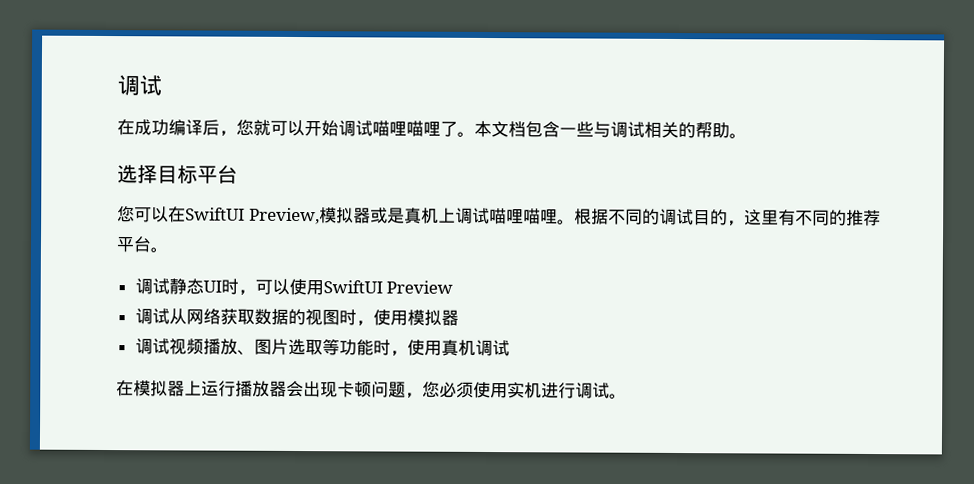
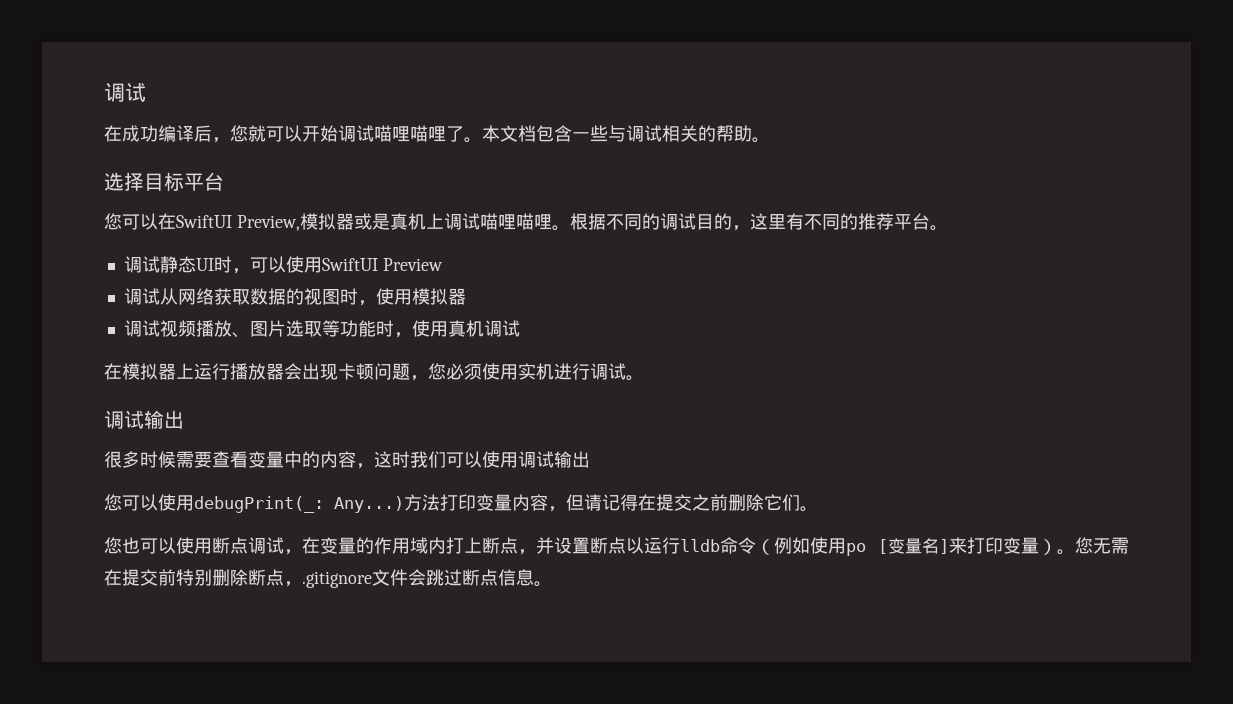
  在模拟器上运行播放器会出现卡顿问题，您必须使用实机进行调试。
+ 调试输出
+ 很多时候需要查看变量中的内容，这时我们可以使用调试输出
+ 您可以使用debugPrint(_: Any...)方法打印变量内容，但请记得在提交之前删除它们。
+ 您也可以使用断点调试，在变量的作用域内打上断点，并设置断点以运行lldb命令（例如使用po [变量名]来打印变量）。您无需在提交前特别删除断点，.gitignore文件会跳过断点信息。

